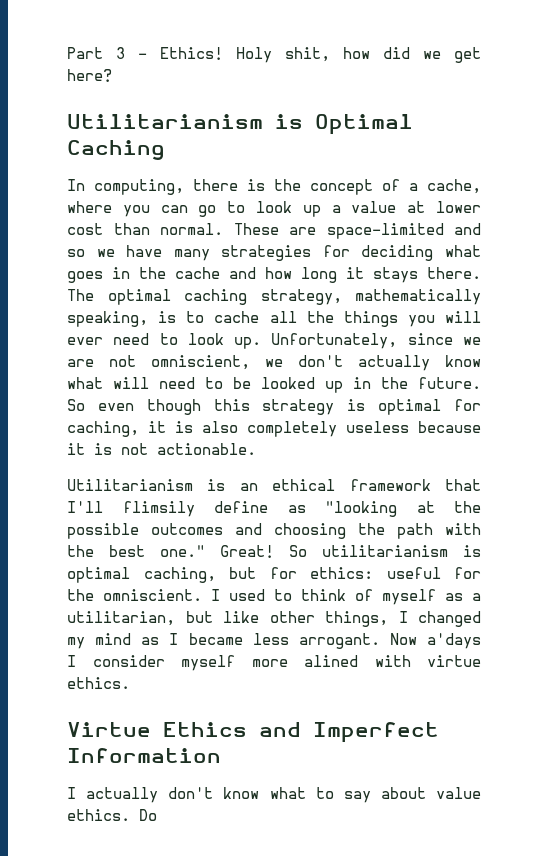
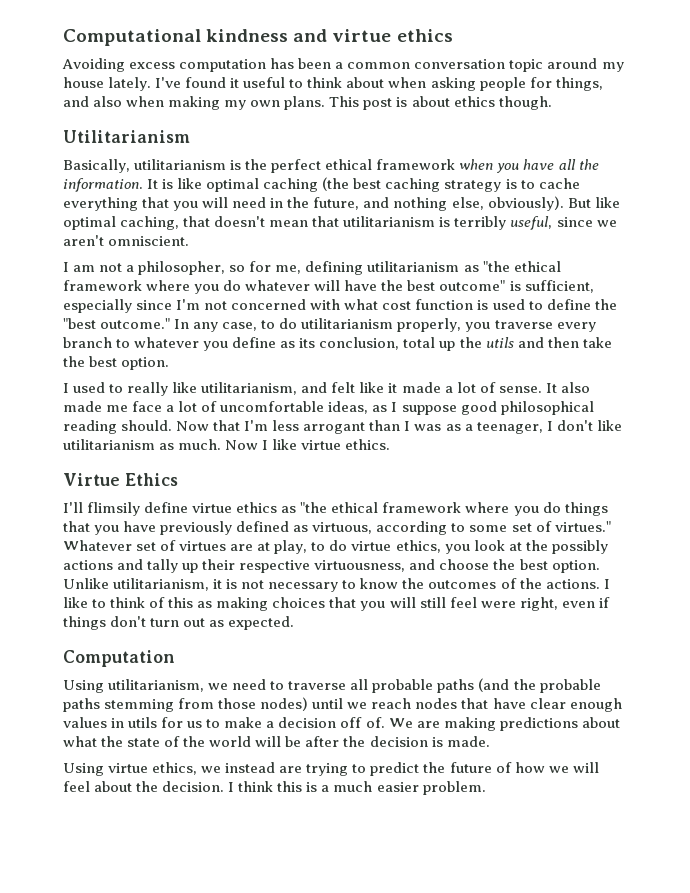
- Part 3 - Ethics! Holy shit, how did we get here?
- Utilitarianism is Optimal Caching
- In computing, there is the concept of a cache, where you can go to look up a value at lower cost than normal. These are space-limited and so we have many strategies for deciding what goes in the cache and how long it stays there. The optimal caching strategy, mathematically speaking, is to cache all the things you will ever need to look up. Unfortunately, since we are not omniscient, we don't actually know what will need to be looked up in the future. So even though this strategy is optimal for caching, it is also completely useless because it is not actionable.
- Utilitarianism is an ethical framework that I'll flimsily define as "looking at the possible outcomes and choosing the path with the best one." Great! So utilitarianism is optimal caching, but for ethics: useful for the omniscient. I used to think of myself as a utilitarian, but like other things, I changed my mind as I became less arrogant. Now a'days I consider myself more alined with virtue ethics.
- Virtue Ethics and Imperfect Information
- I actually don't know what to say about value ethics. Do
+ Computational kindness and virtue ethics
+ Avoiding excess computation has been a common conversation topic around my house lately. I've found it useful to think about when asking people for things, and also when making my own plans. This post is about ethics though.
+ Utilitarianism
+ Basically, utilitarianism is the perfect ethical framework when you have all the information. It is like optimal caching (the best caching strategy is to cache everything that you will need in the future, and nothing else, obviously). But like optimal caching, that doesn't mean that utilitarianism is terribly useful, since we aren't omniscient.
+ I am not a philosopher, so for me, defining utilitarianism as "the ethical framework where you do whatever will have the best outcome" is sufficient, especially since I'm not concerned with what cost function is used to define the "best outcome." In any case, to do utilitarianism properly, you traverse every branch to whatever you define as its conclusion, total up the utils and then take the best option.
+ I used to really like utilitarianism, and felt like it made a lot of sense. It also made me face a lot of uncomfortable ideas, as I suppose good philosophical reading should. Now that I'm less arrogant than I was as a teenager, I don't like utilitarianism as much. Now I like virtue ethics.
+ Virtue Ethics
+ I'll flimsily define virtue ethics as "the ethical framework where you do things that you have previously defined as virtuous, according to some set of virtues." Whatever set of virtues are at play, to do virtue ethics, you look at the possibly actions and tally up their respective virtuousness, and choose the best option. Unlike utilitarianism, it is not necessary to know the outcomes of the actions. I like to think of this as making choices that you will still feel were right, even if things don't turn out as expected.
+ Computation
+ Using utilitarianism, we need to traverse all probable paths (and the probable paths stemming from those nodes) until we reach nodes that have clear enough values in utils for us to make a decision off of. We are making predictions about what the state of the world will be after the decision is made.
+ Using virtue ethics, we instead are trying to predict the future of how we will feel about the decision. I think this is a much easier problem.

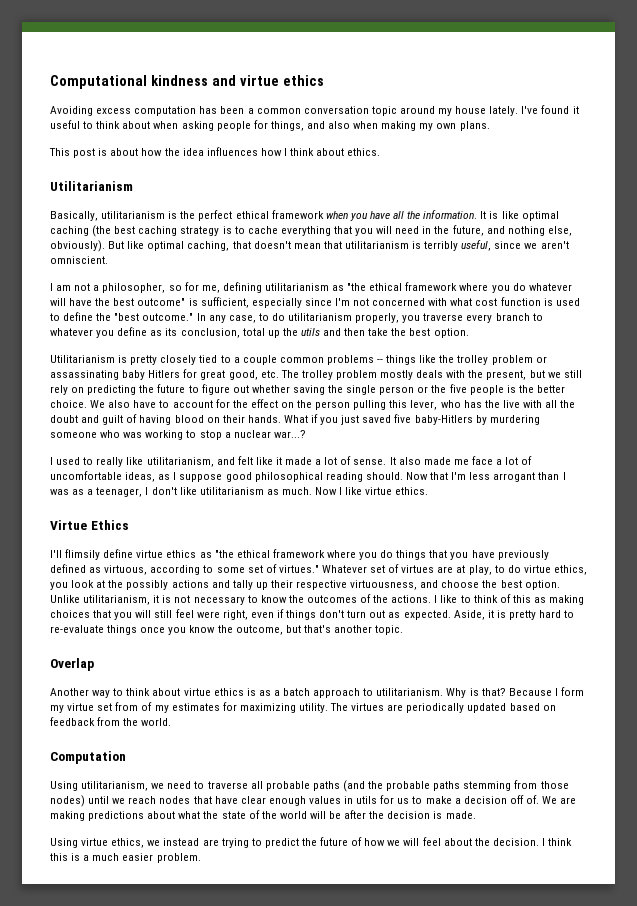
- I've found it useful to think about when asking people for things, and also when making my own plans. This post is about ethics though.
+ I've found it useful to think about when asking people for things, and also when making my own plans.
+ This post is about how the idea influences how I think about ethics.
+ Utilitarianism is pretty closely tied to a couple common problems -- things like the trolley problem or assassinating baby Hitlers for great good, etc. The trolley problem mostly deals with the present, but we still rely on predicting the future to figure out whether saving the single person or the five people is the better choice. We also have to account for the effect on the person pulling this lever, who has the live with all the doubt and guilt of having blood on their hands. What if you just saved five baby-Hitlers by murdering someone who was working to stop a nuclear war...?
+ Aside, it is pretty hard to re-evaluate things once you know the outcome, but that's another topic.
+ Overlap
+ Another way to think about virtue ethics is as a batch approach to utilitarianism. Why is that? Because I form my virtue set from of my estimates for maximizing utility. The virtues are periodically updated based on feedback from the world.

